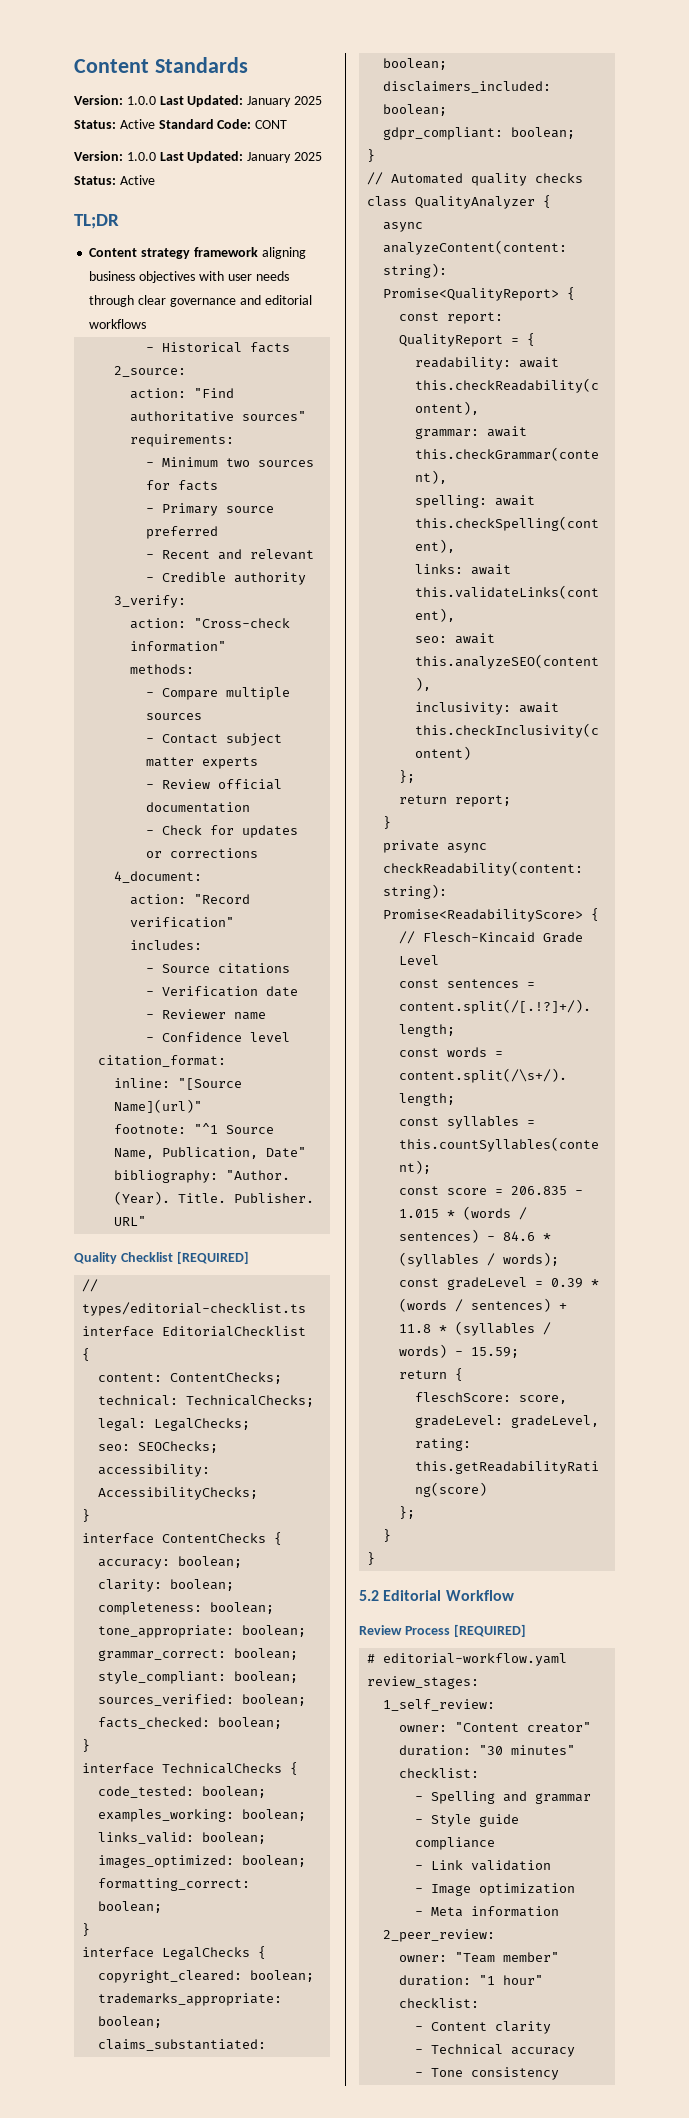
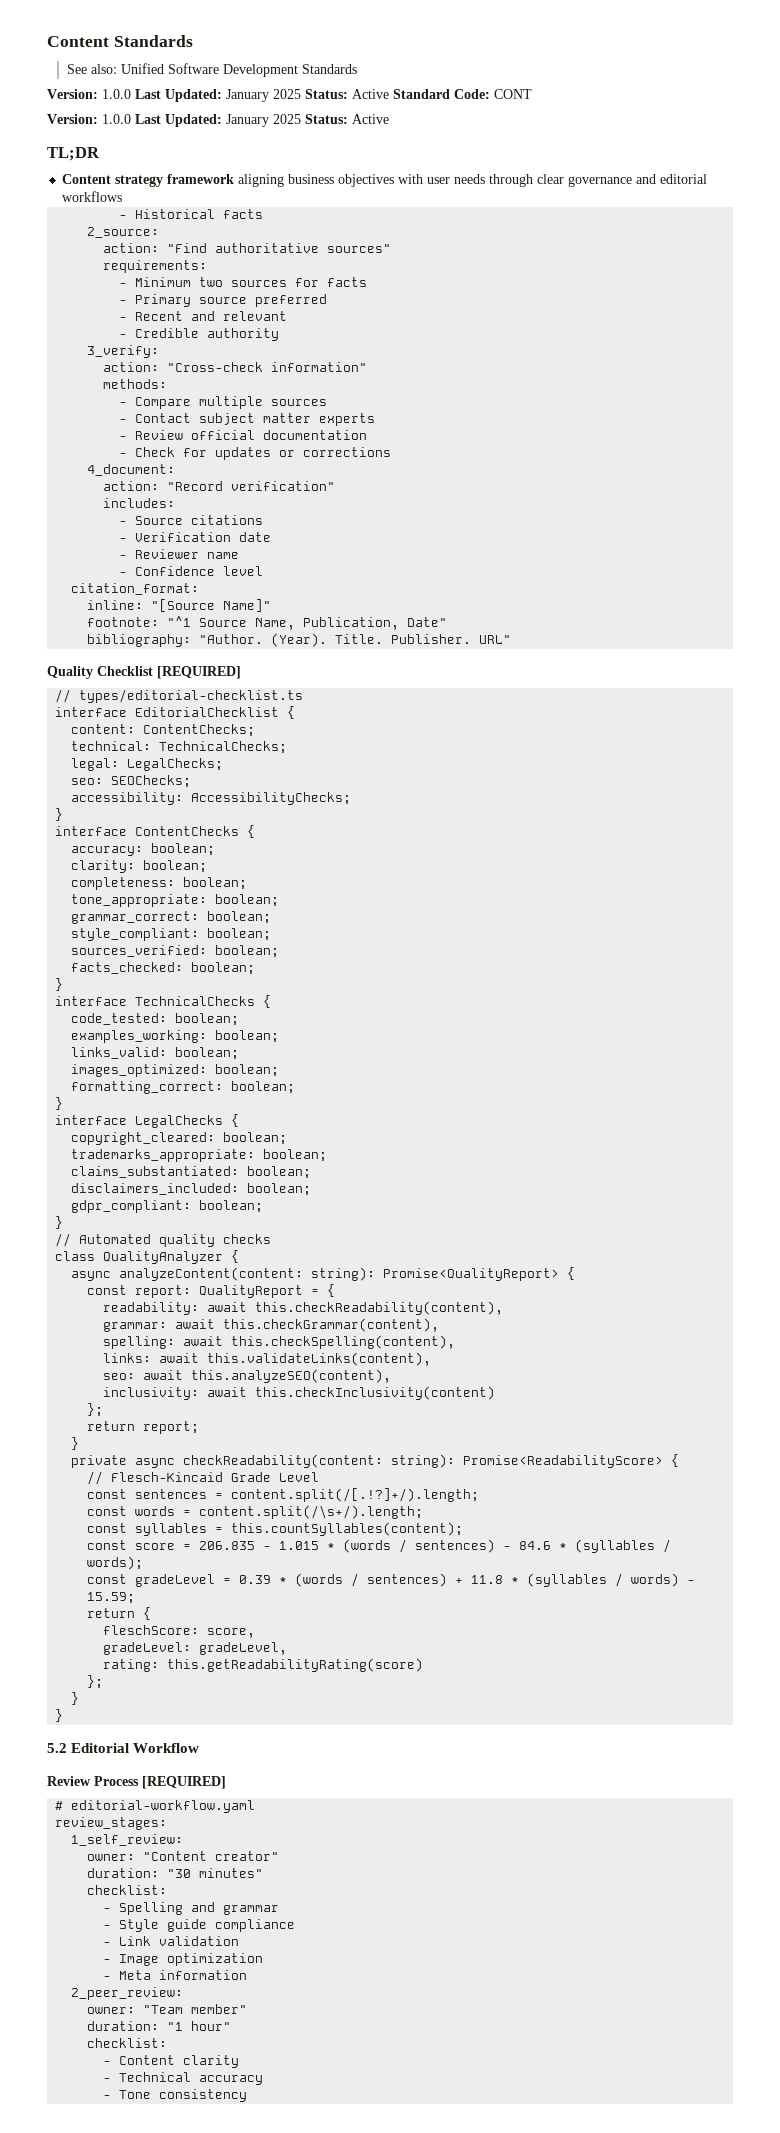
+ See also: Unified Software Development Standards
- inline: "[Source Name](url)"
+ inline: "[Source Name]"

